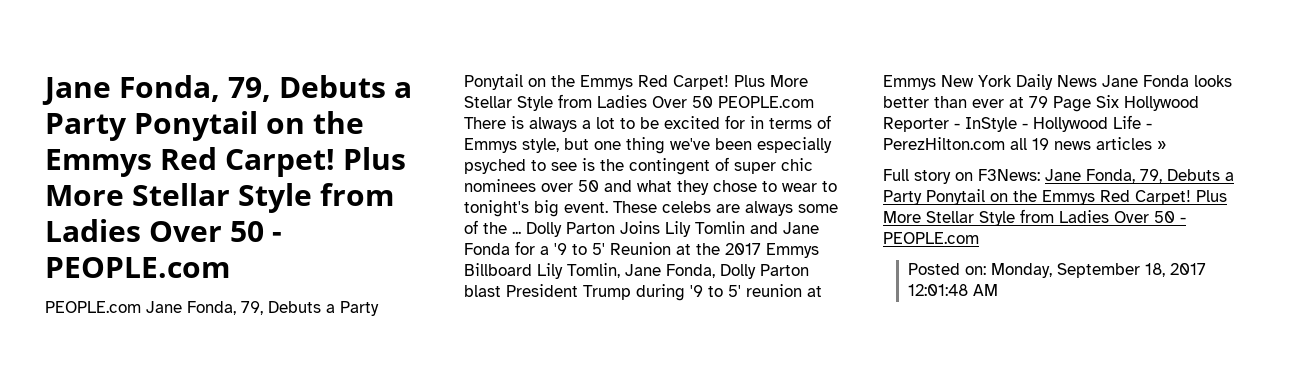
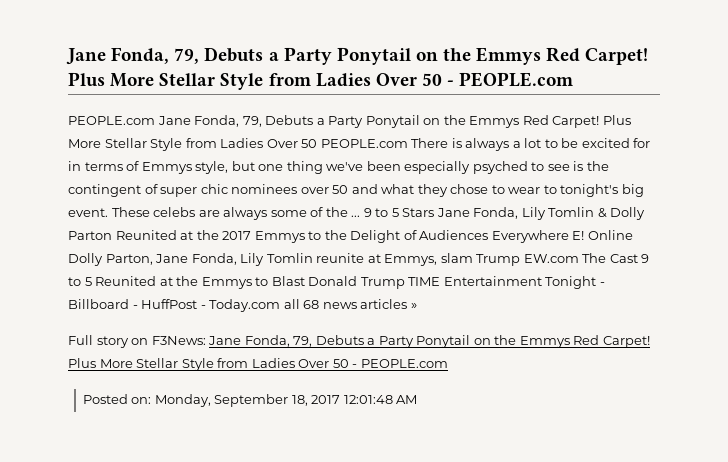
- Dolly Parton Joins Lily Tomlin and Jane Fonda for a '9 to 5' Reunion at the 2017 Emmys Billboard Lily Tomlin, Jane Fonda, Dolly Parton blast President Trump during '9 to 5' reunion at Emmys New York Daily News Jane Fonda looks better than ever at 79 Page Six Hollywood Reporter - InStyle - Hollywood Life - PerezHilton.com all 19 news articles »
+ 9 to 5 Stars Jane Fonda, Lily Tomlin & Dolly Parton Reunited at the 2017 Emmys to the Delight of Audiences Everywhere E! Online Dolly Parton, Jane Fonda, Lily Tomlin reunite at Emmys, slam Trump EW.com The Cast 9 to 5 Reunited at the Emmys to Blast Donald Trump TIME Entertainment Tonight - Billboard - HuffPost - Today.com all 68 news articles »

